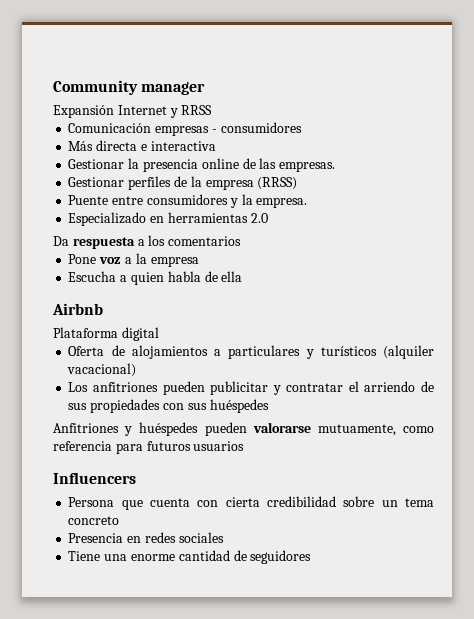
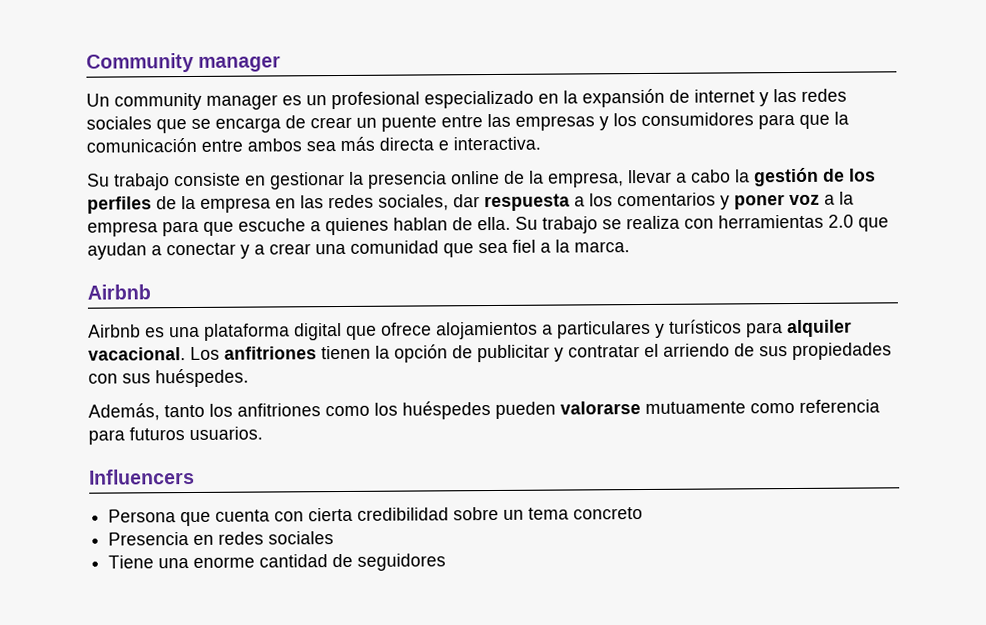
- Expansión Internet y RRSS
- Comunicación empresas - consumidores
- Más directa e interactiva
- Gestionar la presencia online de las empresas.
- Gestionar perfiles de la empresa (RRSS)
- Puente entre consumidores y la empresa.
- Especializado en herramientas 2.0
- Da respuesta a los comentarios
- Pone voz a la empresa
- Escucha a quien habla de ella
+ Un community manager es un profesional especializado en la expansión de internet y las redes sociales que se encarga de crear un puente entre las empresas y los consumidores para que la comunicación entre ambos sea más directa e interactiva.
+ Su trabajo consiste en gestionar la presencia online de la empresa, llevar a cabo la gestión de los perfiles de la empresa en las redes sociales, dar respuesta a los comentarios y poner voz a la empresa para que escuche a quienes hablan de ella. Su trabajo se realiza con herramientas 2.0 que ayudan a conectar y a crear una comunidad que sea fiel a la marca.
  Airbnb
- Plataforma digital
- Oferta de alojamientos a particulares y turísticos (alquiler vacacional)
- Los anfitriones pueden publicitar y contratar el arriendo de sus propiedades con sus huéspedes
- Anfitriones y huéspedes pueden valorarse mutuamente, como referencia para futuros usuarios
+ Airbnb es una plataforma digital que ofrece alojamientos a particulares y turísticos para alquiler vacacional. Los anfitriones tienen la opción de publicitar y contratar el arriendo de sus propiedades con sus huéspedes.
+ Además, tanto los anfitriones como los huéspedes pueden valorarse mutuamente como referencia para futuros usuarios.

